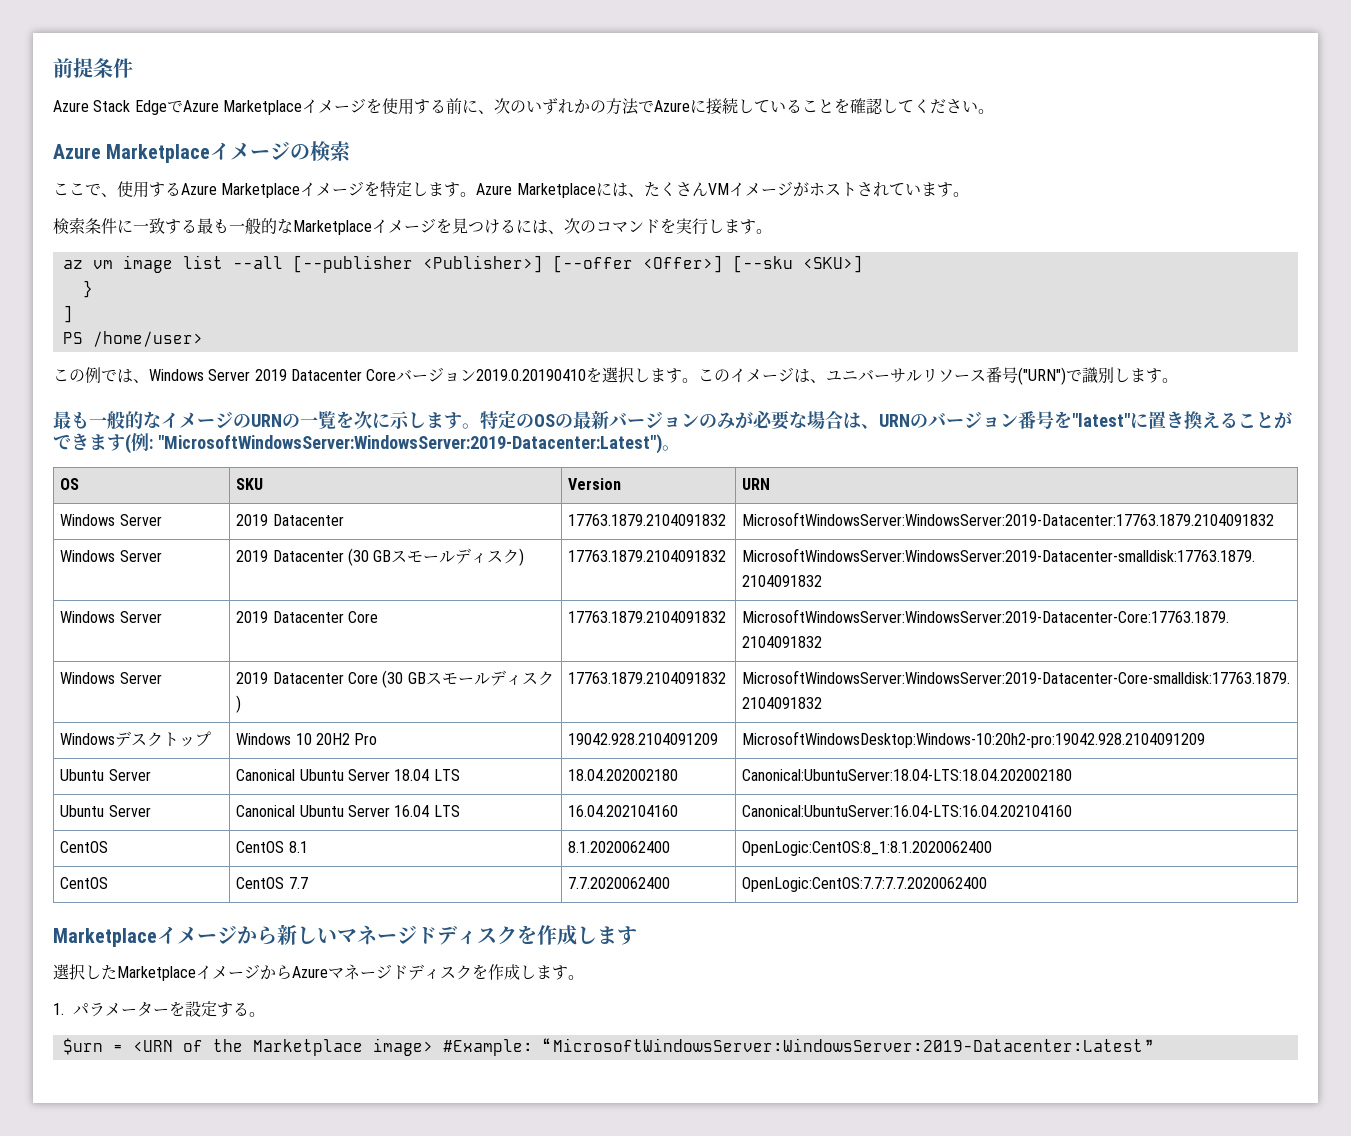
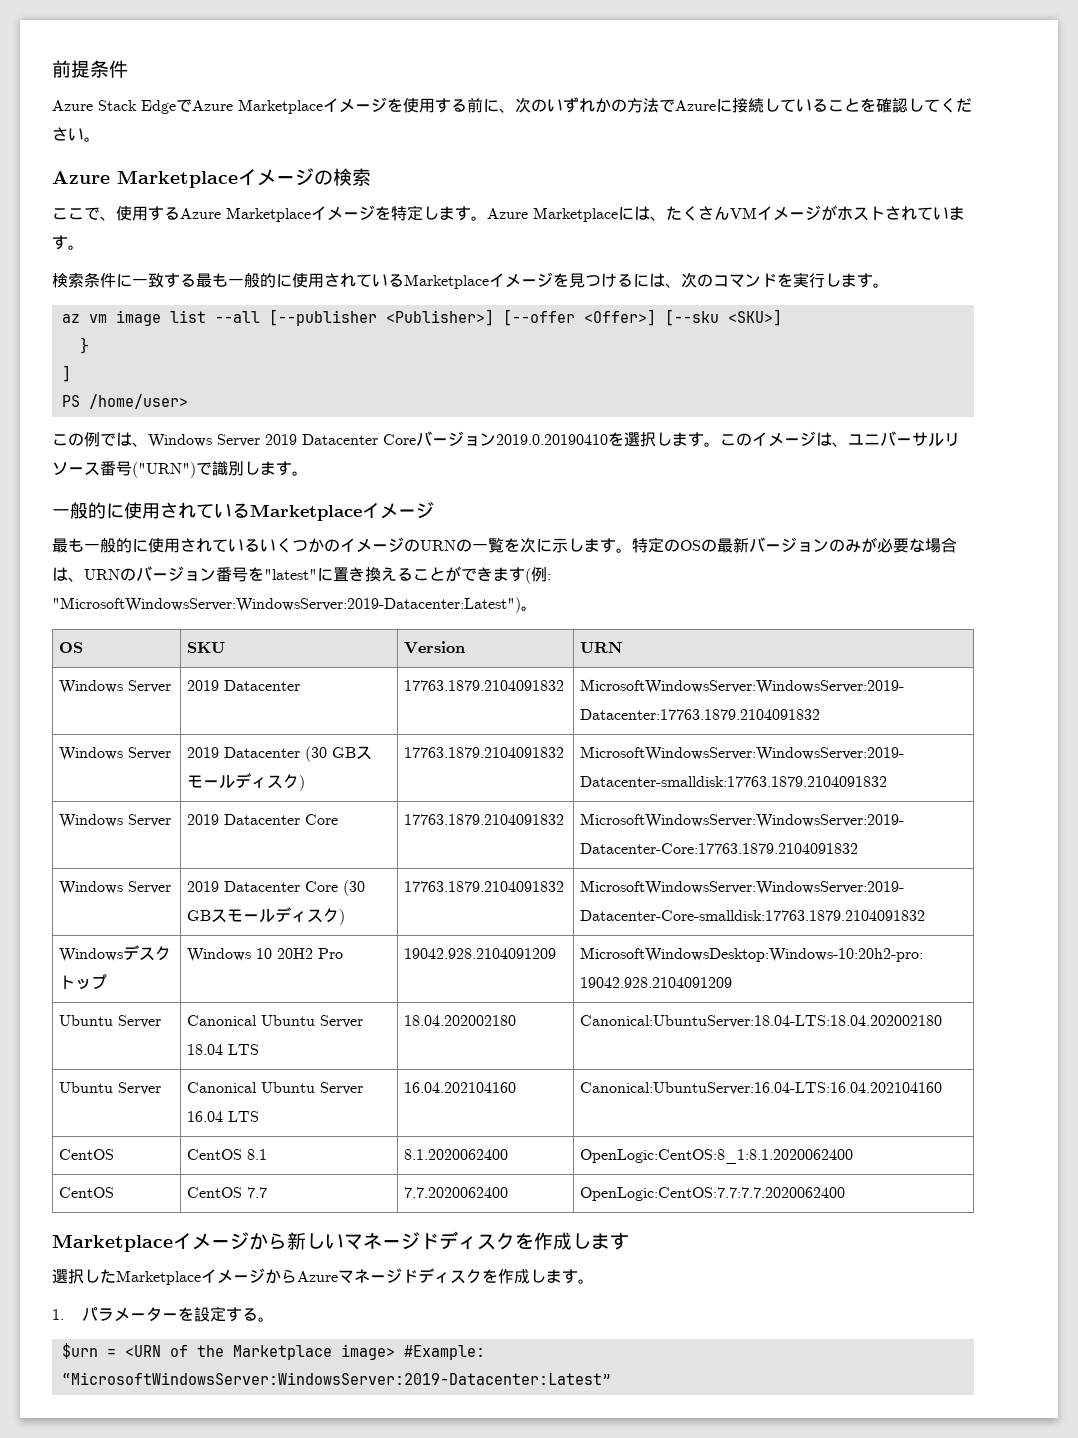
- 検索条件に一致する最も一般的なMarketplaceイメージを見つけるには、次のコマンドを実行します。
+ 検索条件に一致する最も一般的に使用されているMarketplaceイメージを見つけるには、次のコマンドを実行します。
  このイメージは、ユニバーサルリソース番号("URN")で識別します。
- 最も一般的なイメージのURNの一覧を次に示します。
+ 一般的に使用されているMarketplaceイメージ
+ 最も一般的に使用されているいくつかのイメージのURNの一覧を次に示します。

